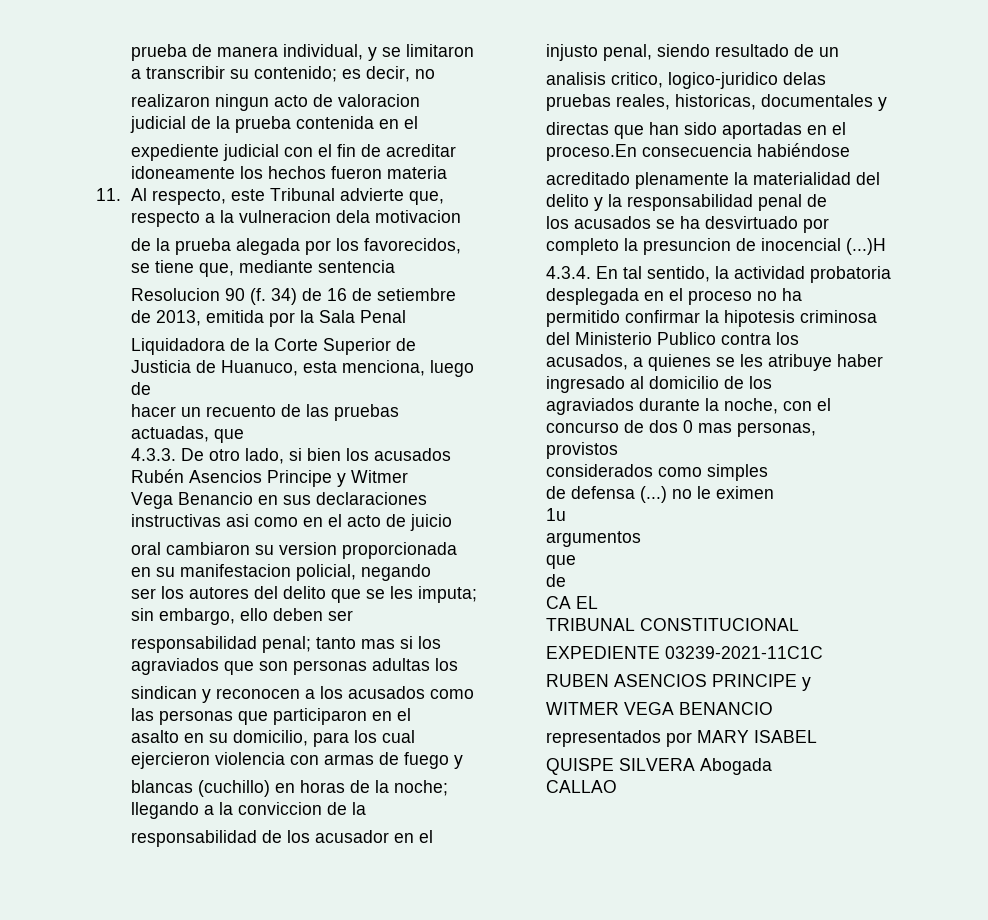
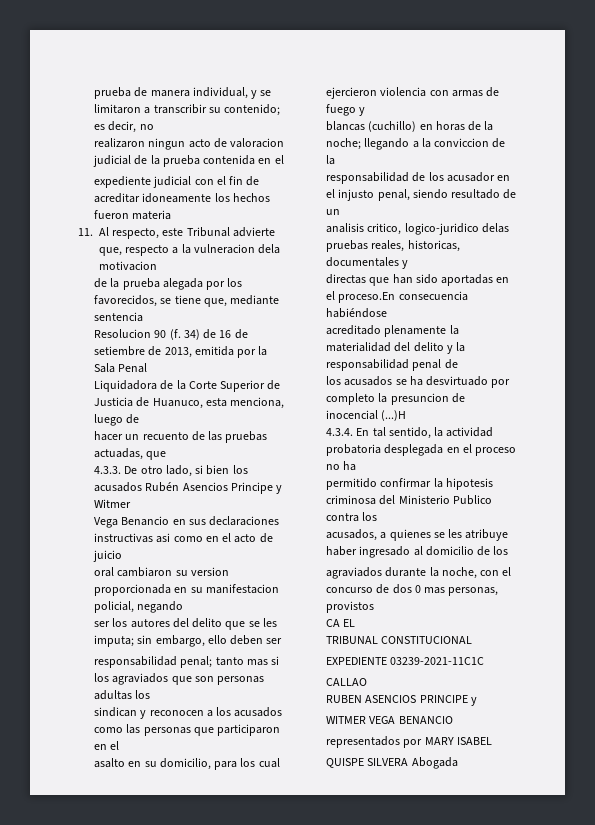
- considerados como simples
- de defensa (...) no le eximen
- 1u
- argumentos
- que
- de
+ CALLAO
- CALLAO

